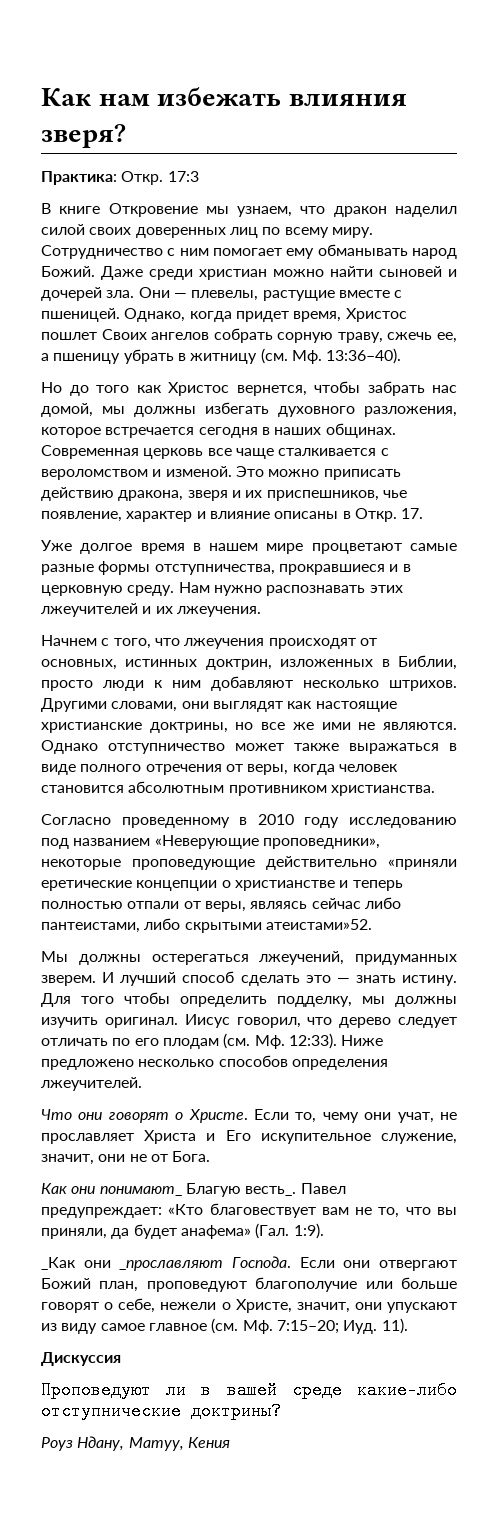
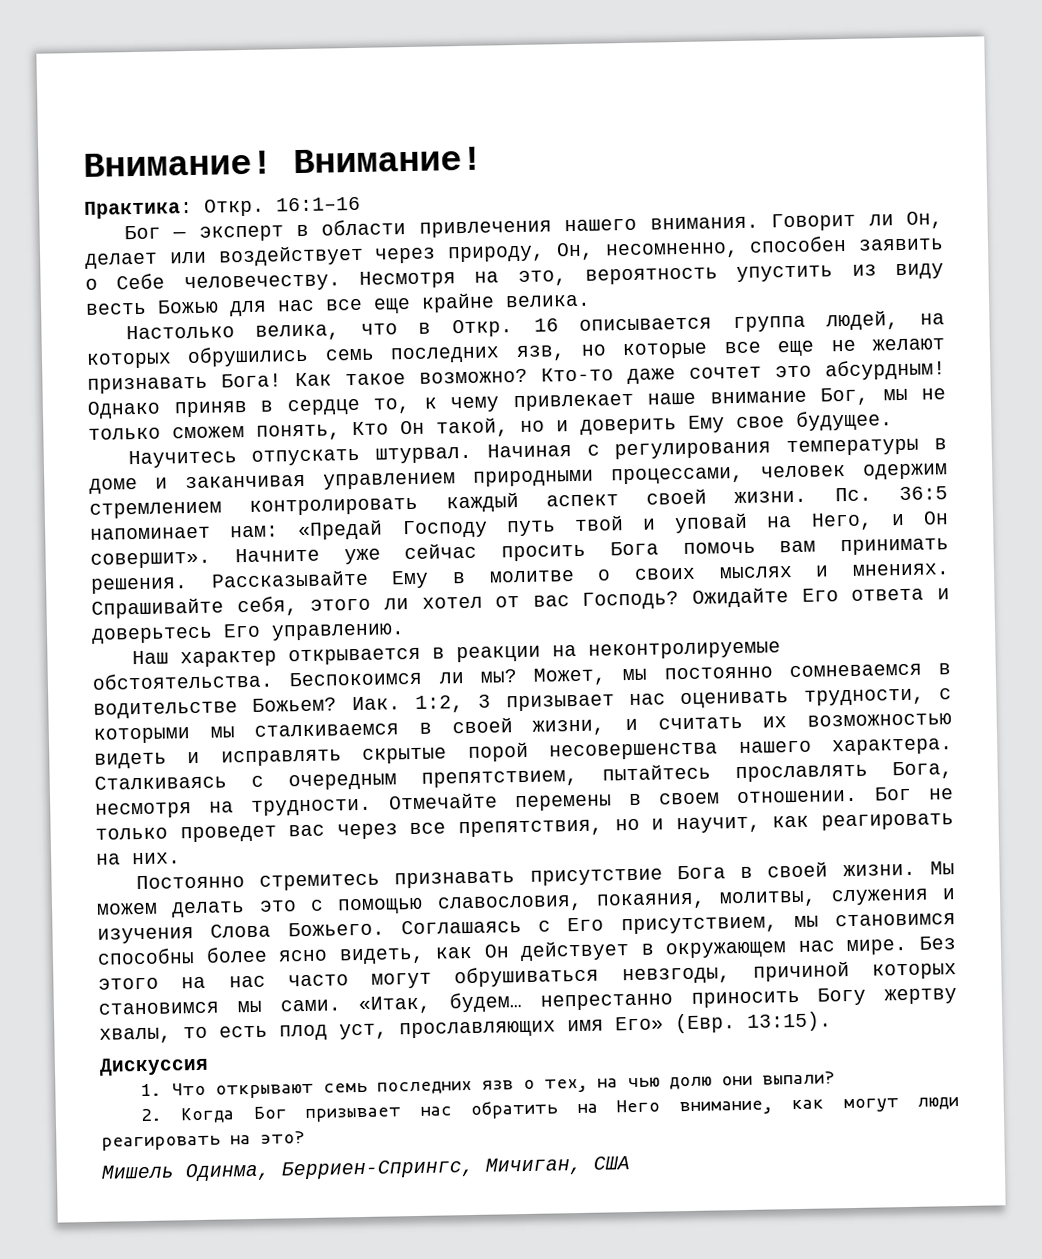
- Как нам избежать влияния зверя?
- Практика: Откр. 17:3
- В книге Откровение мы узнаем, что дракон наделил силой своих доверенных лиц по всему миру. Сотрудничество с ним помогает ему обманывать народ Божий. Даже среди христиан можно найти сыновей и дочерей зла. Они — плевелы, растущие вместе с пшеницей. Однако, когда придет время, Христос пошлет Своих ангелов собрать сорную траву, сжечь ее, а пшеницу убрать в житницу (см. Мф. 13:36–40).
- Но до того как Христос вернется, чтобы забрать нас домой, мы должны избегать духовного разложения, которое встречается сегодня в наших общинах. Современная церковь все чаще сталкивается с вероломством и изменой. Это можно приписать действию дракона, зверя и их приспешников, чье появление, характер и влияние описаны в Откр. 17.
- Уже долгое время в нашем мире процветают самые разные формы отступничества, прокравшиеся и в церковную среду. Нам нужно распознавать этих лжеучителей и их лжеучения.
- Начнем с того, что лжеучения происходят от основных, истинных доктрин, изложенных в Библии, просто люди к ним добавляют несколько штрихов. Другими словами, они выглядят как настоящие христианские доктрины, но все же ими не являются. Однако отступничество может также выражаться в виде полного отречения от веры, когда человек становится абсолютным противником христианства.
- Согласно проведенному в 2010 году исследованию под названием «Неверующие проповедники», некоторые проповедующие действительно «приняли еретические концепции о христианстве и теперь полностью отпали от веры, являясь сейчас либо пантеистами, либо скрытыми атеистами»52.
- Мы должны остерегаться лжеучений, придуманных зверем. И лучший способ сделать это — знать истину. Для того чтобы определить подделку, мы должны изучить оригинал. Иисус говорил, что дерево следует отличать по его плодам (см. Мф. 12:33). Ниже предложено несколько способов определения лжеучителей.
- Что они говорят о Христе. Если то, чему они учат, не прославляет Христа и Его искупительное служение, значит, они не от Бога.
- Как они понимают_ Благую весть_. Павел предупреждает: «Кто благовествует вам не то, что вы приняли, да будет анафема» (Гал. 1:9).
- _Как они _прославляют Господа. Если они отвергают Божий план, проповедуют благополучие или больше говорят о себе, нежели о Христе, значит, они упускают из виду самое главное (см. Мф. 7:15–20; Иуд. 11).
+ Внимание! Внимание!
+ Практика: Откр. 16:1–16
+ Бог — эксперт в области привлечения нашего внимания. Говорит ли Он, делает или воздействует через природу, Он, несомненно, способен заявить о Себе человечеству. Несмотря на это, вероятность упустить из виду весть Божью для нас все еще крайне велика.
+ Настолько велика, что в Откр. 16 описывается группа людей, на которых обрушились семь последних язв, но которые все еще не желают признавать Бога! Как такое возможно? Кто-то даже сочтет это абсурдным! Однако приняв в сердце то, к чему привлекает наше внимание Бог, мы не только сможем понять, Кто Он такой, но и доверить Ему свое будущее.
+ Научитесь отпускать штурвал. Начиная с регулирования температуры в доме и заканчивая управлением природными процессами, человек одержим стремлением контролировать каждый аспект своей жизни. Пс. 36:5 напоминает нам: «Предай Господу путь твой и уповай на Него, и Он совершит». Начните уже сейчас просить Бога помочь вам принимать решения. Рассказывайте Ему в молитве о своих мыслях и мнениях. Спрашивайте себя, этого ли хотел от вас Господь? Ожидайте Его ответа и доверьтесь Его управлению.
+ Наш характер открывается в реакции на неконтролируемые обстоятельства. Беспокоимся ли мы? Может, мы постоянно сомневаемся в водительстве Божьем? Иак. 1:2, 3 призывает нас оценивать трудности, с которыми мы сталкиваемся в своей жизни, и считать их возможностью видеть и исправлять скрытые порой несовершенства нашего характера. Сталкиваясь с очередным препятствием, пытайтесь прославлять Бога, несмотря на трудности. Отмечайте перемены в своем отношении. Бог не только проведет вас через все препятствия, но и научит, как реагировать на них.
+ Постоянно стремитесь признавать присутствие Бога в своей жизни. Мы можем делать это с помощью славословия, покаяния, молитвы, служения и изучения Слова Божьего. Соглашаясь с Его присутствием, мы становимся способны более ясно видеть, как Он действует в окружающем нас мире. Без этого на нас часто могут обрушиваться невзгоды, причиной которых становимся мы сами. «Итак, будем… непрестанно приносить Богу жертву хвалы, то есть плод уст, прославляющих имя Его» (Евр. 13:15).
  Дискуссия
- Проповедуют ли в вашей среде какие-либо отступнические доктрины?
- Роуз Ндану, Матуу, Кения
+ 1. Что открывают семь последних язв о тех, на чью долю они выпали?
+ 2. Когда Бог призывает нас обратить на Него внимание, как могут люди реагировать на это?
+ Мишель Одинма, Берриен-Спрингс, Мичиган, США

